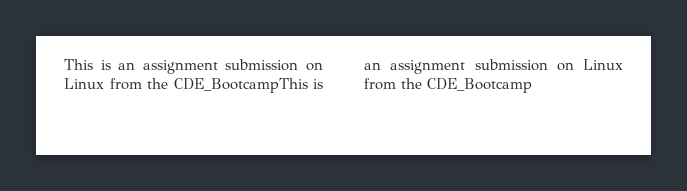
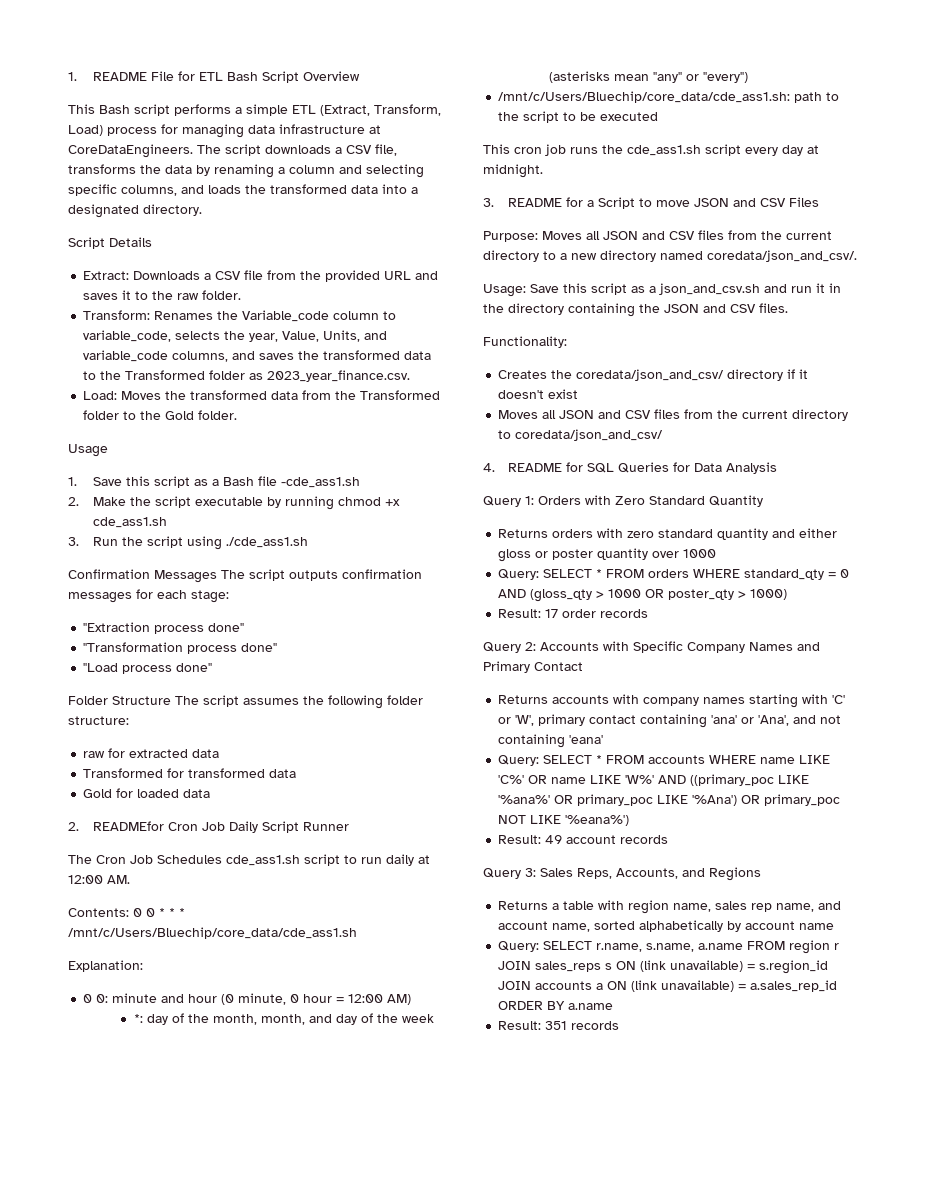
- This is an assignment submission on Linux from the CDE_BootcampThis is an assignment submission on Linux from the CDE_Bootcamp
+ 1. README File for ETL Bash Script Overview
+ This Bash script performs a simple ETL (Extract, Transform, Load) process for managing data infrastructure at CoreDataEngineers. The script downloads a CSV file, transforms the data by renaming a column and selecting specific columns, and loads the transformed data into a designated directory.
+ Script Details
+ Extract: Downloads a CSV file from the provided URL and saves it to the raw folder.
+ Transform: Renames the Variable_code column to variable_code, selects the year, Value, Units, and variable_code columns, and saves the transformed data to the Transformed folder as 2023_year_finance.csv.
+ Load: Moves the transformed data from the Transformed folder to the Gold folder.
+ Usage
+ 1. Save this script as a Bash file -cde_ass1.sh
+ 2. Make the script executable by running chmod +x cde_ass1.sh
+ 3. Run the script using ./cde_ass1.sh
+ Confirmation Messages The script outputs confirmation messages for each stage:
+ "Extraction process done"
+ "Transformation process done"
+ "Load process done"
+ Folder Structure The script assumes the following folder structure:
+ raw for extracted data
+ Transformed for transformed data
+ Gold for loaded data
+ 2. READMEfor Cron Job Daily Script Runner
+ The Cron Job Schedules cde_ass1.sh script to run daily at 12:00 AM.
+ Contents: 0 0 * * * /mnt/c/Users/Bluechip/core_data/cde_ass1.sh
+ Explanation:
+ 0 0: minute and hour (0 minute, 0 hour = 12:00 AM)
+ *: day of the month, month, and day of the week (asterisks mean "any" or "every")
+ /mnt/c/Users/Bluechip/core_data/cde_ass1.sh: path to the script to be executed
+ This cron job runs the cde_ass1.sh script every day at midnight.
+ 3. README for a Script to move JSON and CSV Files
+ Purpose: Moves all JSON and CSV files from the current directory to a new directory named coredata/json_and_csv/.
+ Usage: Save this script as a json_and_csv.sh and run it in the directory containing the JSON and CSV files.
+ Functionality:
+ Creates the coredata/json_and_csv/ directory if it doesn't exist
+ Moves all JSON and CSV files from the current directory to coredata/json_and_csv/
+ 4. README for SQL Queries for Data Analysis
+ Query 1: Orders with Zero Standard Quantity
+ Returns orders with zero standard quantity and either gloss or poster quantity over 1000
+ Query: SELECT * FROM orders WHERE standard_qty = 0 AND (gloss_qty > 1000 OR poster_qty > 1000)
+ Result: 17 order records
+ Query 2: Accounts with Specific Company Names and Primary Contact
+ Returns accounts with company names starting with 'C' or 'W', primary contact containing 'ana' or 'Ana', and not containing 'eana'
+ Query: SELECT * FROM accounts WHERE name LIKE 'C%' OR name LIKE 'W%' AND ((primary_poc LIKE '%ana%' OR primary_poc LIKE '%Ana') OR primary_poc NOT LIKE '%eana%')
+ Result: 49 account records
+ Query 3: Sales Reps, Accounts, and Regions
+ Returns a table with region name, sales rep name, and account name, sorted alphabetically by account name
+ Query: SELECT r.name, s.name, a.name FROM region r JOIN sales_reps s ON (link unavailable) = s.region_id JOIN accounts a ON (link unavailable) = a.sales_rep_id ORDER BY a.name
+ Result: 351 records

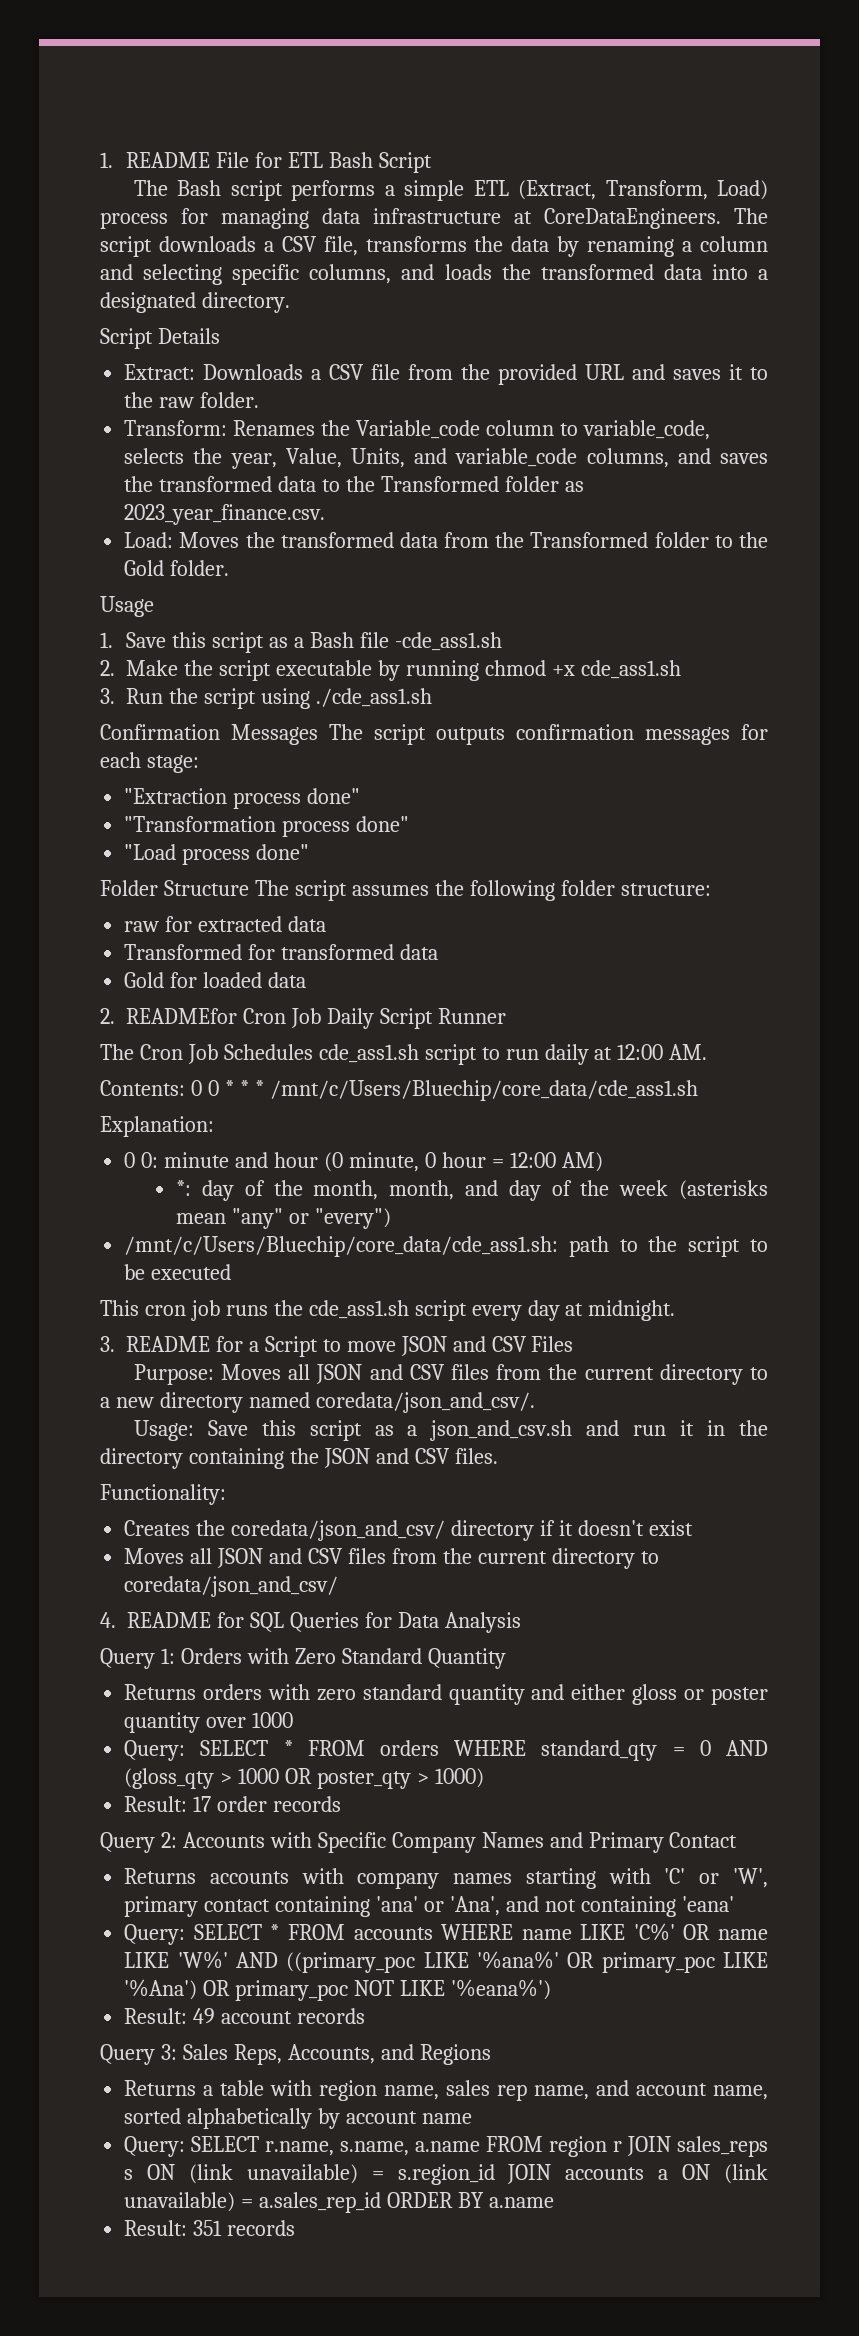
- 1. README File for ETL Bash Script Overview
- This Bash script performs a simple ETL (Extract, Transform, Load) process for managing data infrastructure at CoreDataEngineers.
+ 1. README File for ETL Bash Script
+ The Bash script performs a simple ETL (Extract, Transform, Load) process for managing data infrastructure at CoreDataEngineers.

